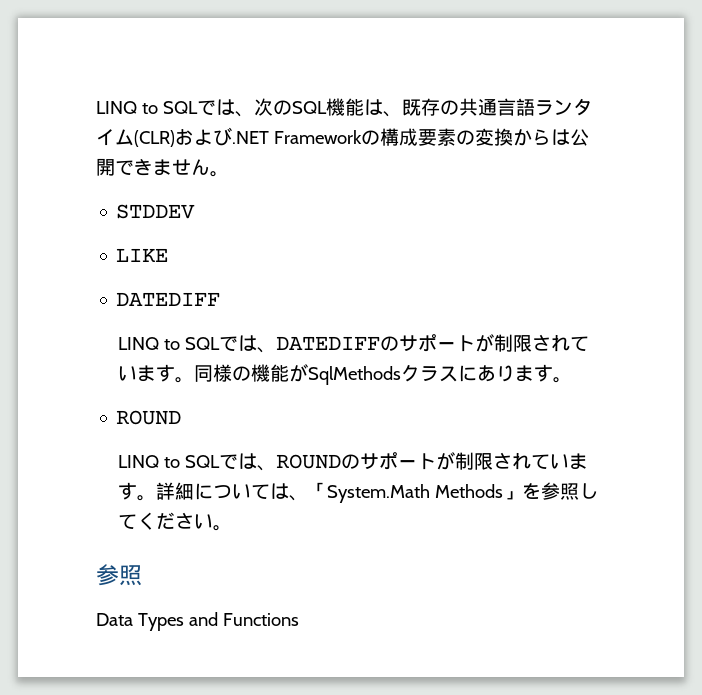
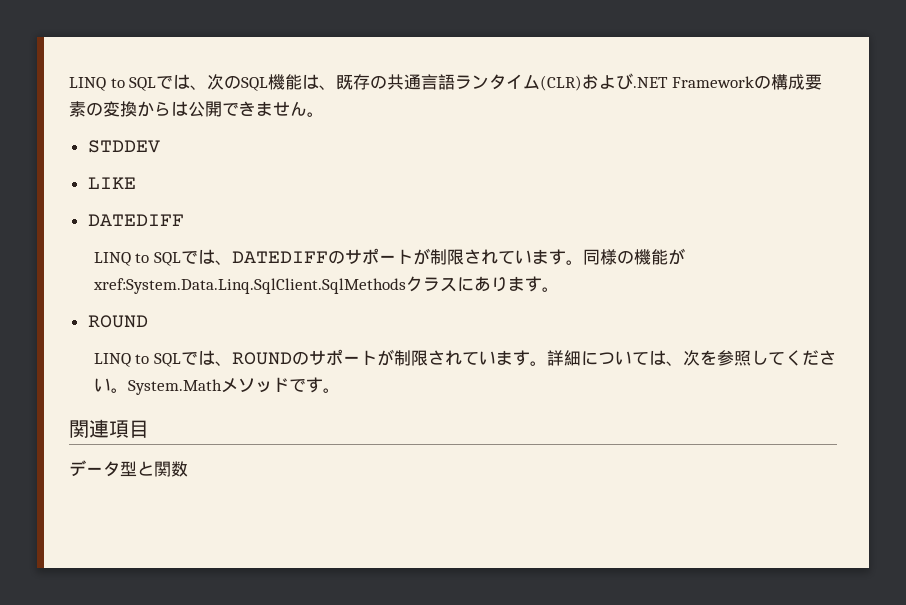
- 同様の機能がSqlMethodsクラスにあります。
+ 同様の機能がxref:System.Data.Linq.SqlClient.SqlMethodsクラスにあります。
- 詳細については、「System.Math Methods」を参照してください。
- 参照
- Data Types and Functions
+ 詳細については、次を参照してください。System.Mathメソッドです。
+ 関連項目
+ データ型と関数

